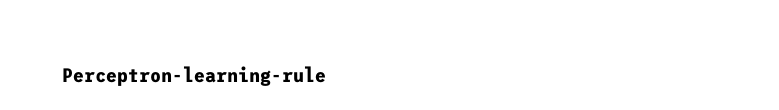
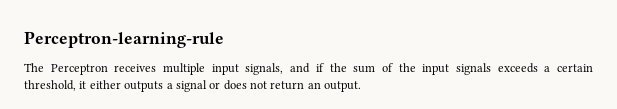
+ The Perceptron receives multiple input signals, and if the sum of the input signals exceeds a certain threshold, it either outputs a signal or does not return an output.

